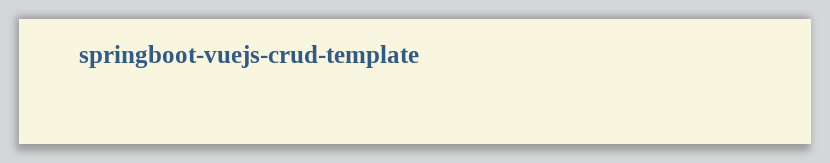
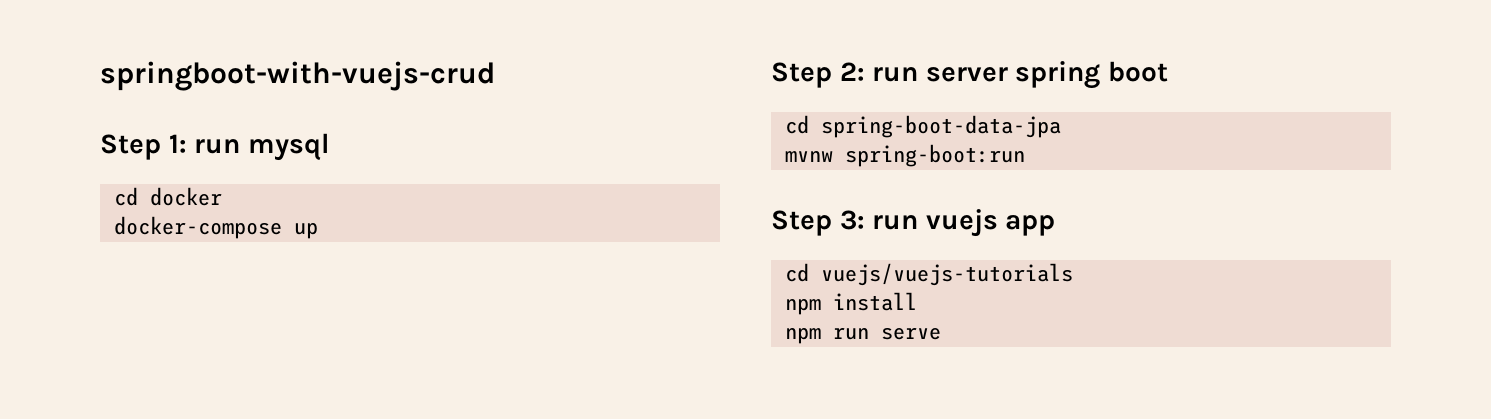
- springboot-vuejs-crud-template
+ springboot-with-vuejs-crud
+ Step 1: run mysql
+ cd docker
+ docker-compose up
+ Step 2: run server spring boot
+ cd spring-boot-data-jpa
+ mvnw spring-boot:run
+ Step 3: run vuejs app
+ cd vuejs/vuejs-tutorials
+ npm install
+ npm run serve

